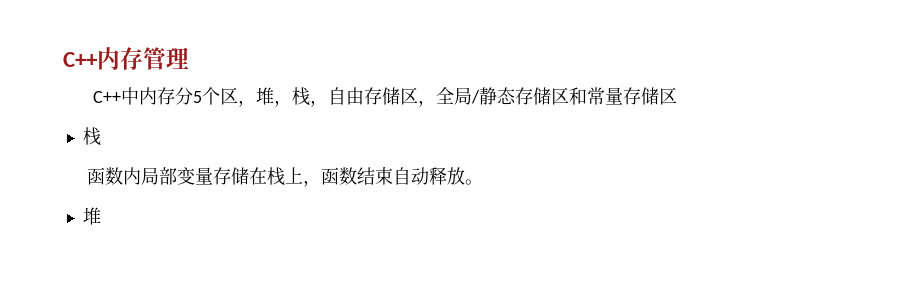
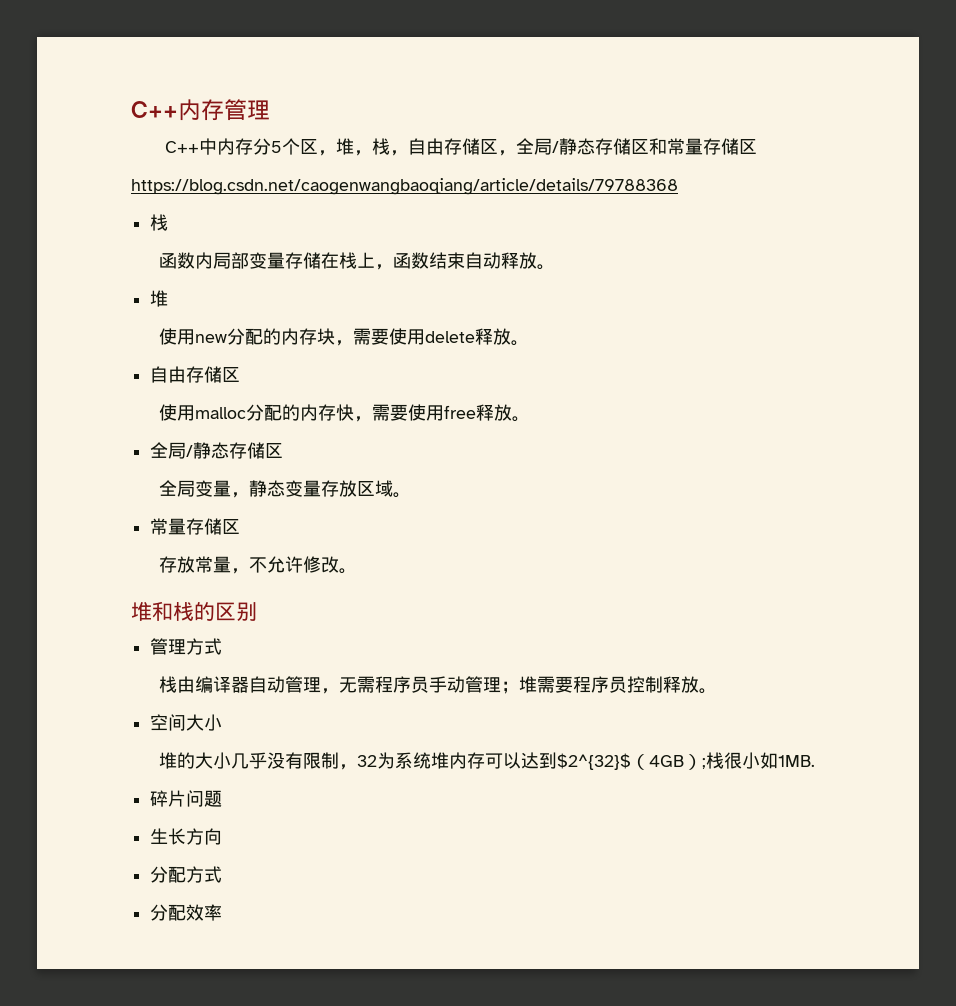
+ https://blog.csdn.net/caogenwangbaoqiang/article/details/79788368
+ 使用new分配的内存块，需要使用delete释放。
+ 自由存储区
+ 使用malloc分配的内存快，需要使用free释放。
+ 全局/静态存储区
+ 全局变量，静态变量存放区域。
+ 常量存储区
+ 存放常量，不允许修改。
+ 堆和栈的区别
+ 管理方式
+ 栈由编译器自动管理，无需程序员手动管理；堆需要程序员控制释放。
+ 空间大小
+ 堆的大小几乎没有限制，32为系统堆内存可以达到$2^{32}$（4GB）;栈很小如1MB.
+ 碎片问题
+ 生长方向
+ 分配方式
+ 分配效率

